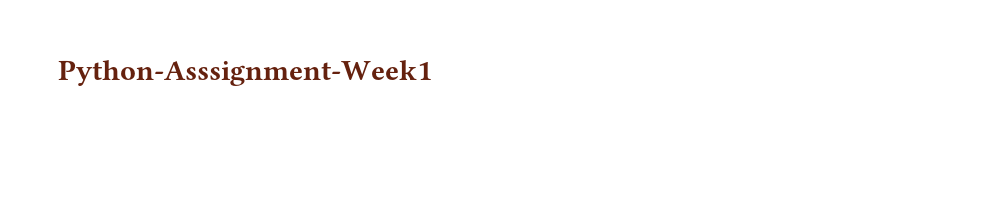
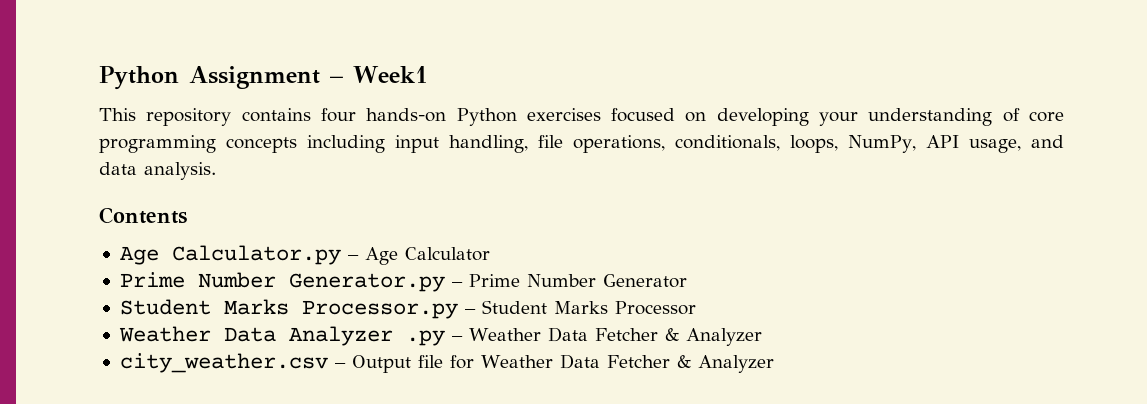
- Python-Asssignment-Week1
+ Python Assignment – Week1
+ This repository contains four hands-on Python exercises focused on developing your understanding of core programming concepts including input handling, file operations, conditionals, loops, NumPy, API usage, and data analysis.
+ Contents
+ Age Calculator.py – Age Calculator
+ Prime Number Generator.py – Prime Number Generator
+ Student Marks Processor.py – Student Marks Processor
+ Weather Data Analyzer .py – Weather Data Fetcher & Analyzer
+ city_weather.csv – Output file for Weather Data Fetcher & Analyzer

